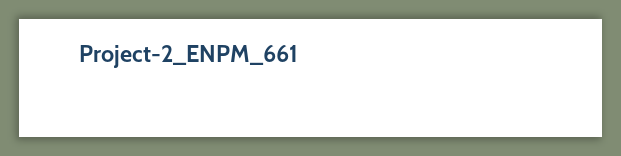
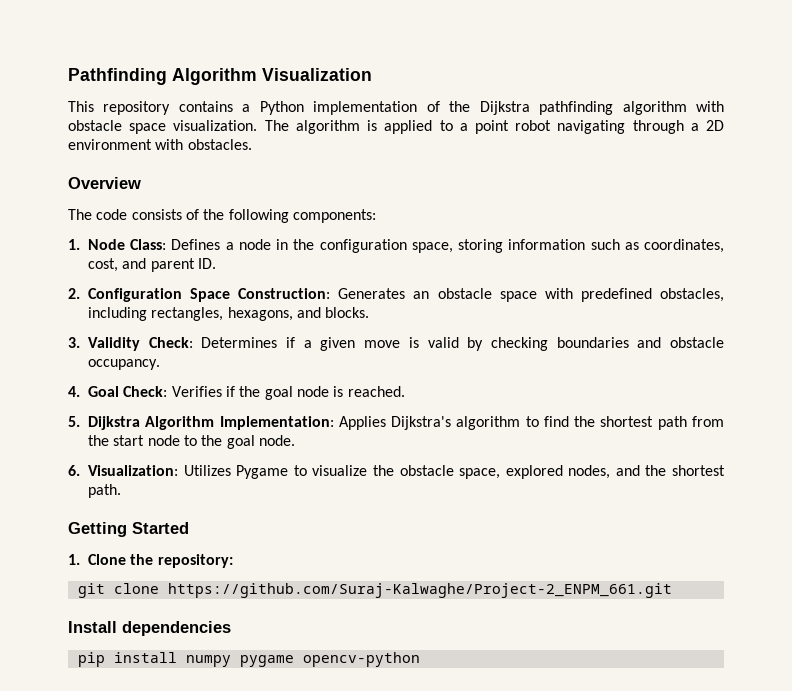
- Project-2_ENPM_661
+ Pathfinding Algorithm Visualization
+ This repository contains a Python implementation of the Dijkstra pathfinding algorithm with obstacle space visualization. The algorithm is applied to a point robot navigating through a 2D environment with obstacles.
+ Overview
+ The code consists of the following components:
+ 1. Node Class: Defines a node in the configuration space, storing information such as coordinates, cost, and parent ID.
+ 2. Configuration Space Construction: Generates an obstacle space with predefined obstacles, including rectangles, hexagons, and blocks.
+ 3. Validity Check: Determines if a given move is valid by checking boundaries and obstacle occupancy.
+ 4. Goal Check: Verifies if the goal node is reached.
+ 5. Dijkstra Algorithm Implementation: Applies Dijkstra's algorithm to find the shortest path from the start node to the goal node.
+ 6. Visualization: Utilizes Pygame to visualize the obstacle space, explored nodes, and the shortest path.
+ Getting Started
+ 1. Clone the repository:
+ git clone https://github.com/Suraj-Kalwaghe/Project-2_ENPM_661.git
+ Install dependencies
+ pip install numpy pygame opencv-python

